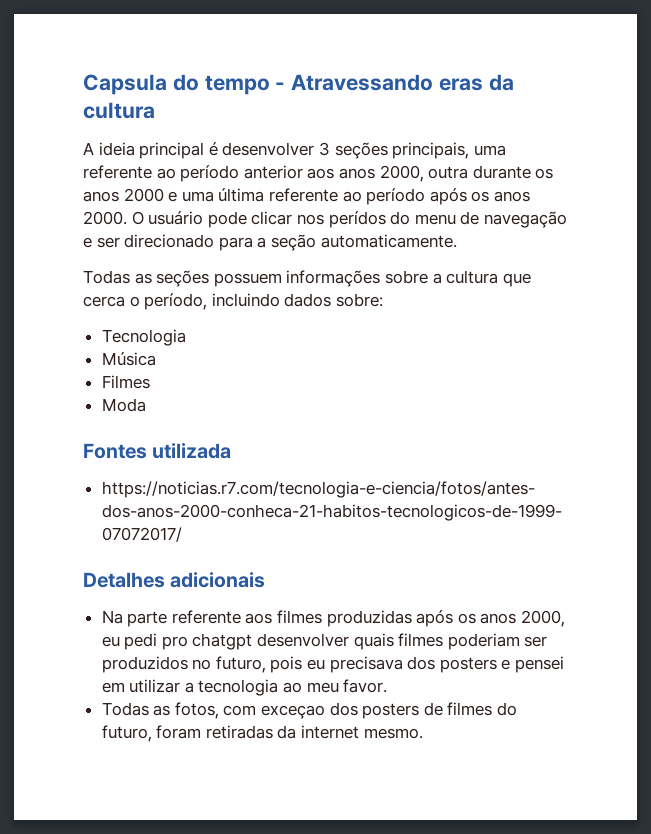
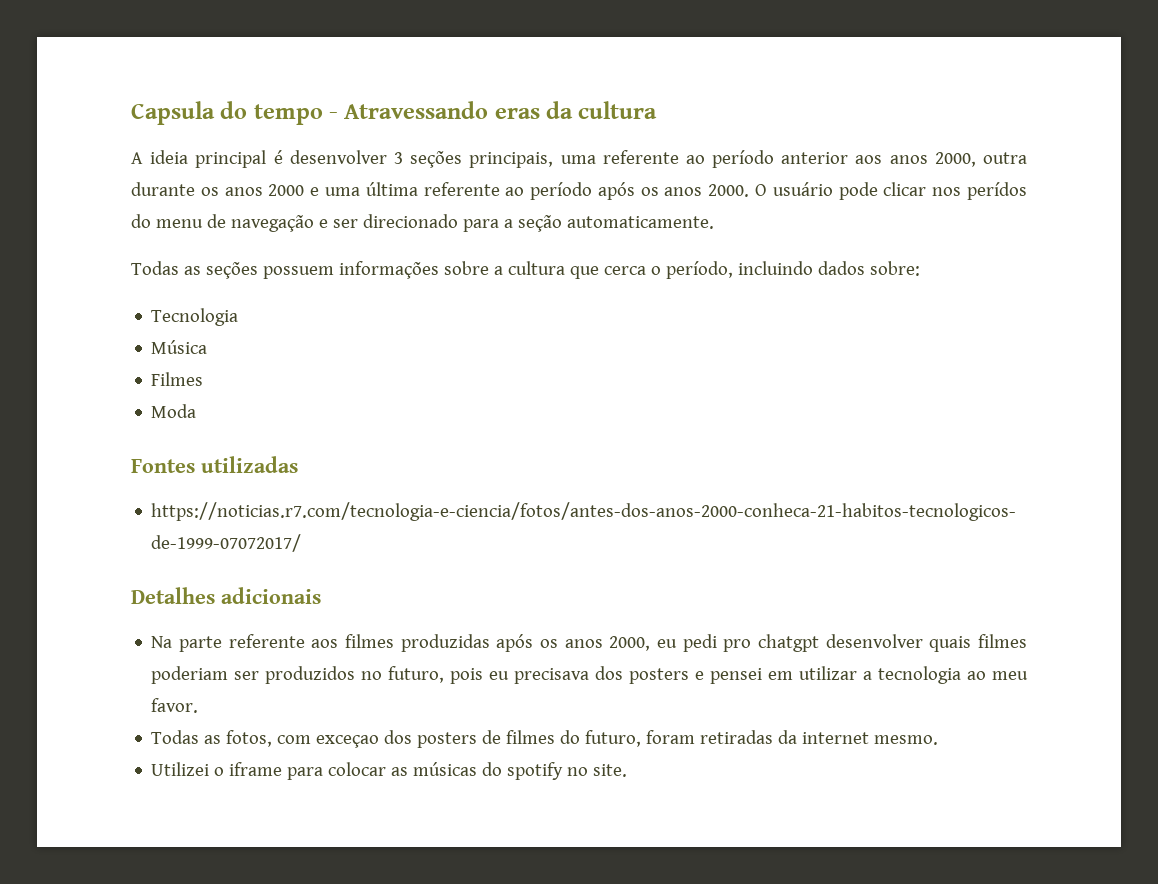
- Fontes utilizada
+ Fontes utilizadas
+ Utilizei o iframe para colocar as músicas do spotify no site.

